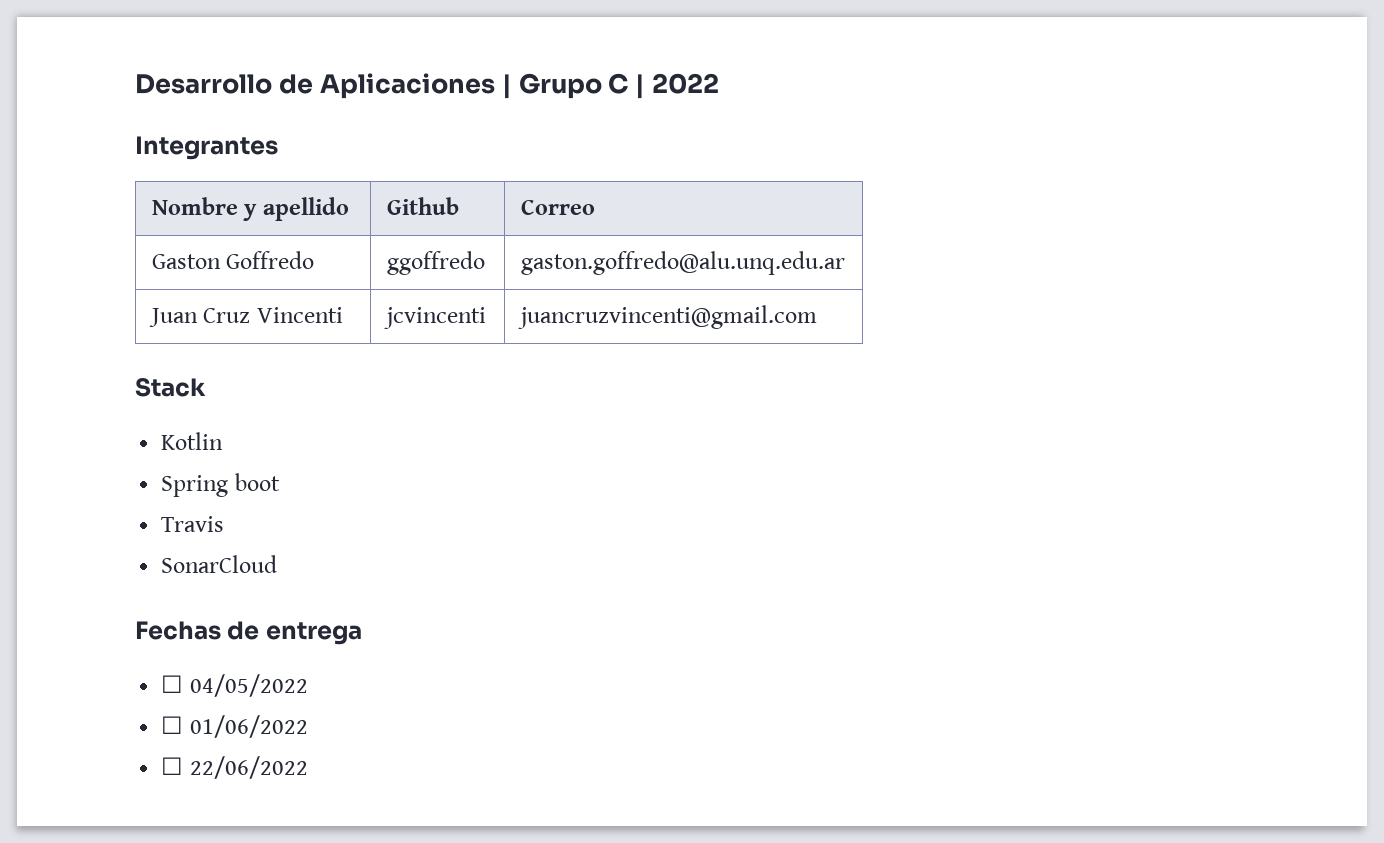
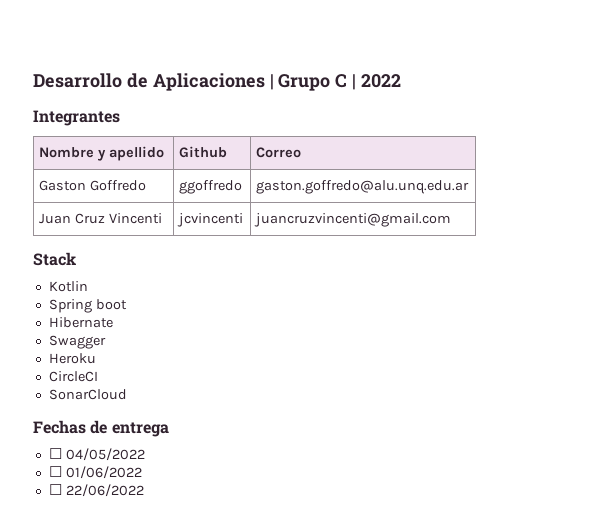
- Travis
+ Hibernate
+ Swagger
+ Heroku
+ CircleCI

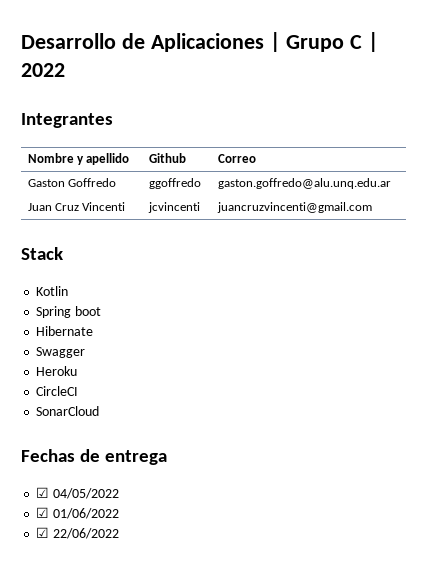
- ☐ 04/05/2022
+ ☑ 04/05/2022
- ☐ 01/06/2022
+ ☑ 01/06/2022
- ☐ 22/06/2022
+ ☑ 22/06/2022

